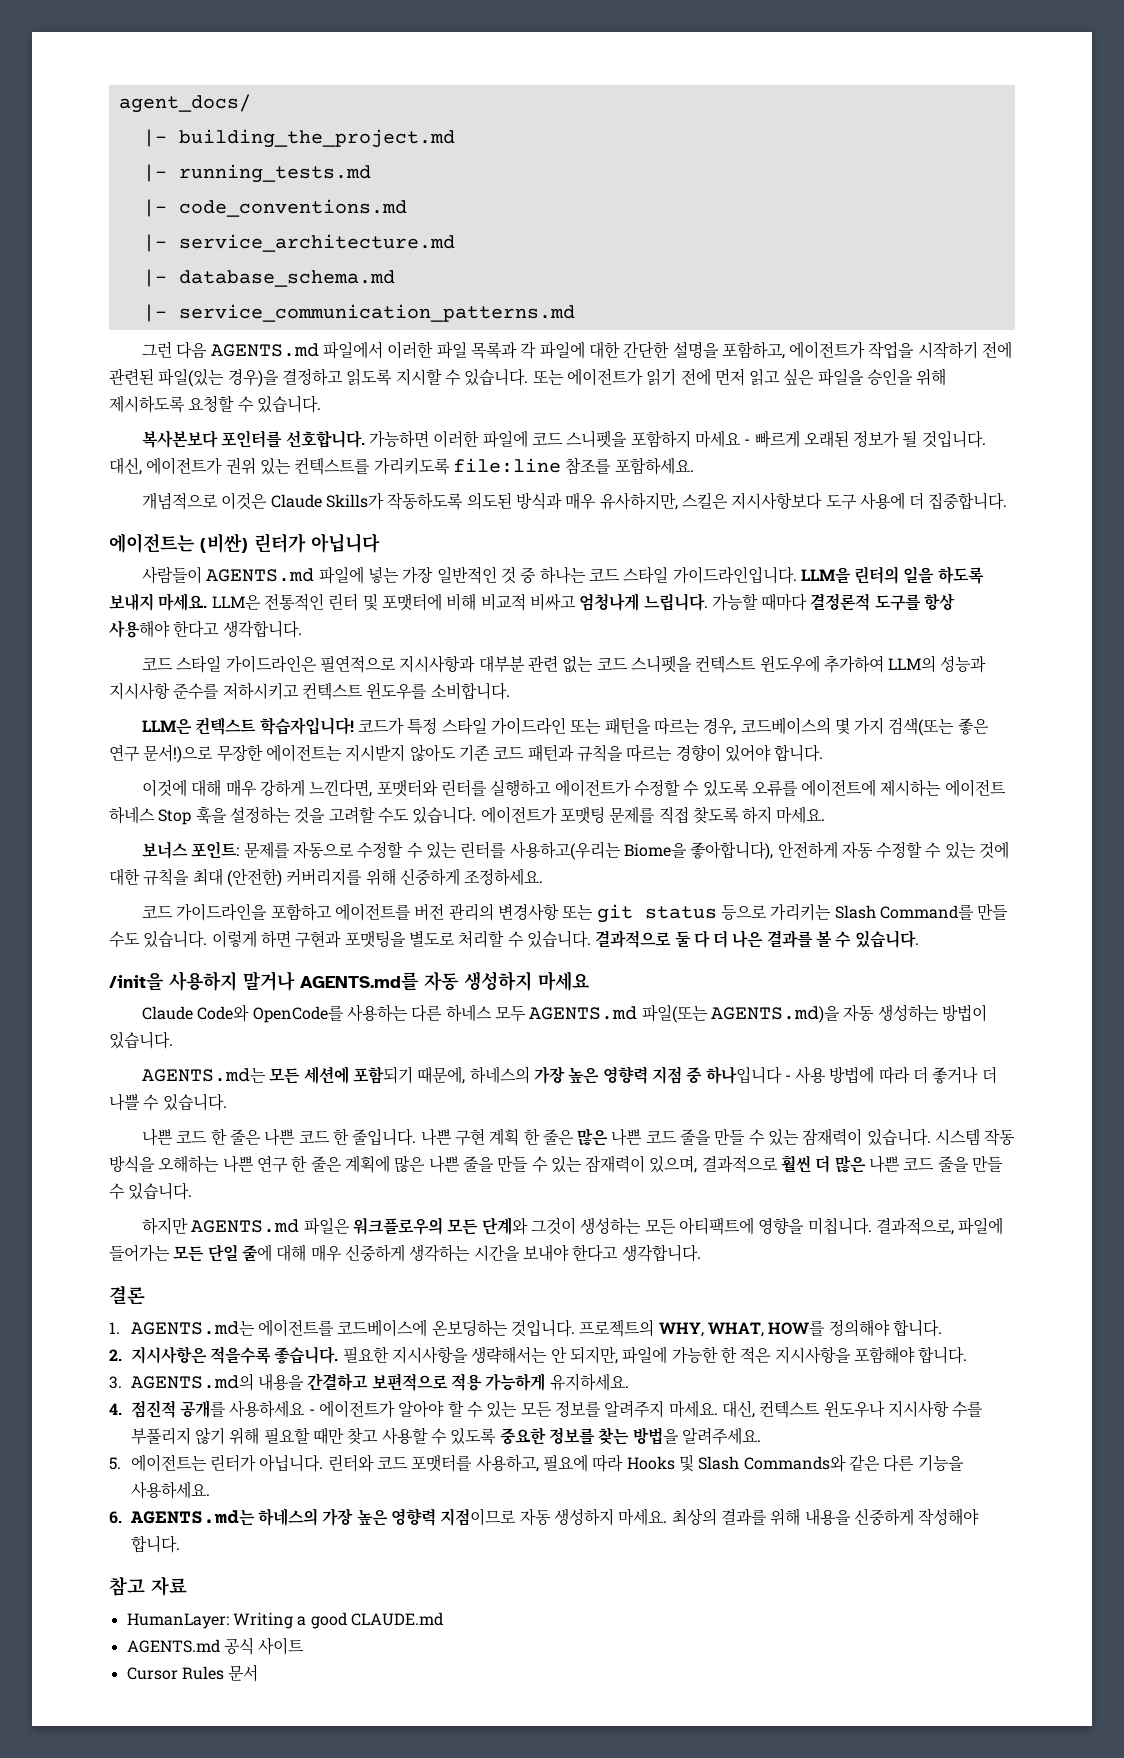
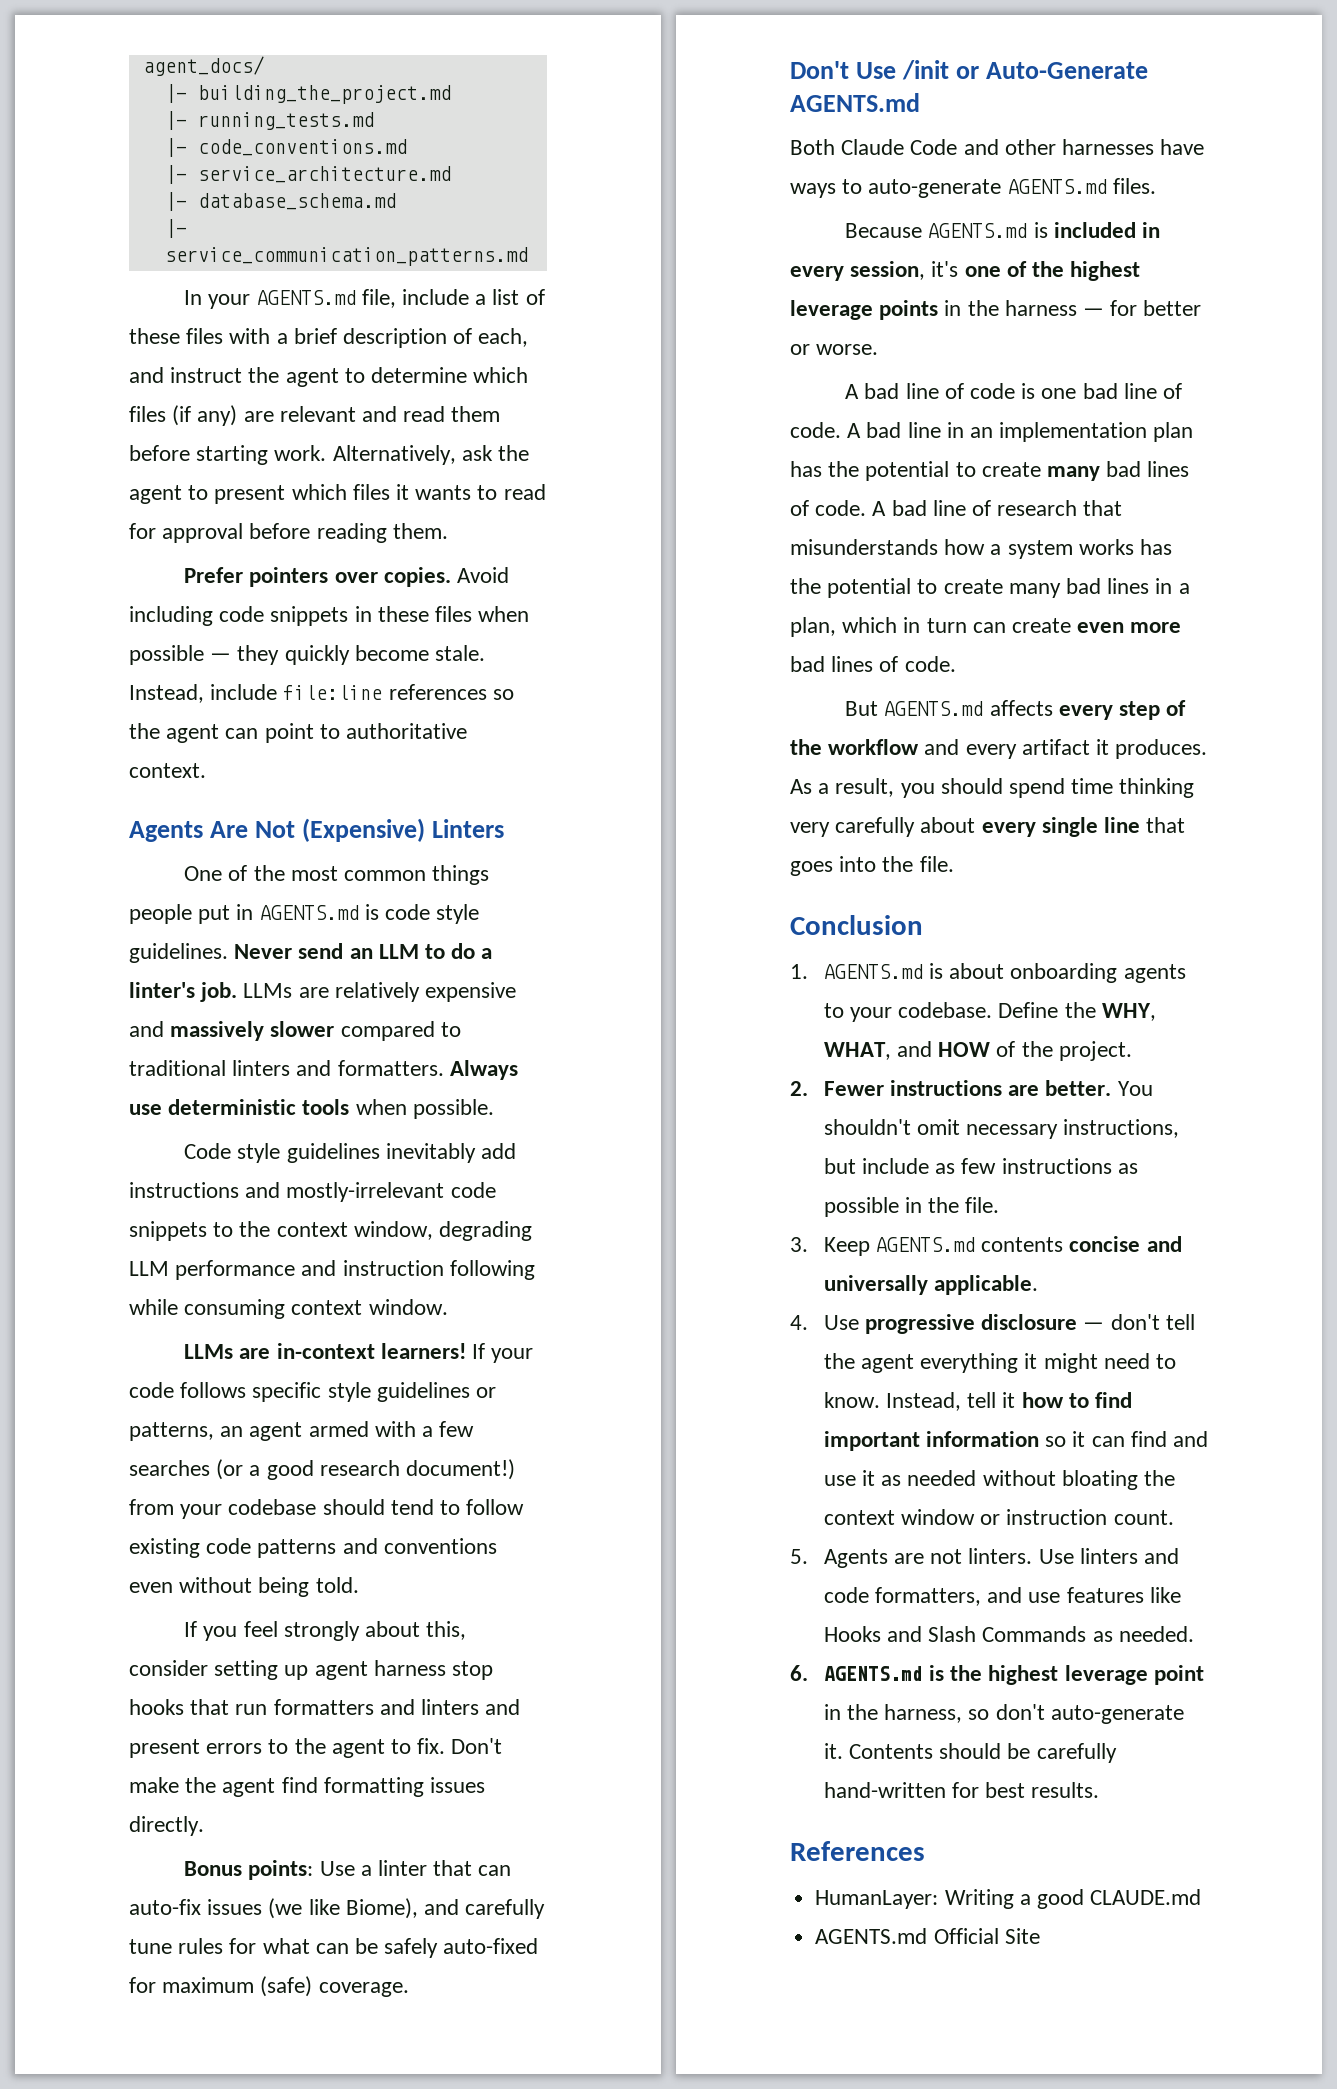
- 그런 다음 AGENTS.md 파일에서 이러한 파일 목록과 각 파일에 대한 간단한 설명을 포함하고, 에이전트가 작업을 시작하기 전에 관련된 파일(있는 경우)을 결정하고 읽도록 지시할 수 있습니다. 또는 에이전트가 읽기 전에 먼저 읽고 싶은 파일을 승인을 위해 제시하도록 요청할 수 있습니다.
- 복사본보다 포인터를 선호합니다. 가능하면 이러한 파일에 코드 스니펫을 포함하지 마세요 - 빠르게 오래된 정보가 될 것입니다. 대신, 에이전트가 권위 있는 컨텍스트를 가리키도록 file:line 참조를 포함하세요.
- 개념적으로 이것은 Claude Skills가 작동하도록 의도된 방식과 매우 유사하지만, 스킬은 지시사항보다 도구 사용에 더 집중합니다.
- 에이전트는 (비싼) 린터가 아닙니다
- 사람들이 AGENTS.md 파일에 넣는 가장 일반적인 것 중 하나는 코드 스타일 가이드라인입니다. LLM을 린터의 일을 하도록 보내지 마세요. LLM은 전통적인 린터 및 포맷터에 비해 비교적 비싸고 엄청나게 느립니다. 가능할 때마다 결정론적 도구를 항상 사용해야 한다고 생각합니다.
- 코드 스타일 가이드라인은 필연적으로 지시사항과 대부분 관련 없는 코드 스니펫을 컨텍스트 윈도우에 추가하여 LLM의 성능과 지시사항 준수를 저하시키고 컨텍스트 윈도우를 소비합니다.
- LLM은 컨텍스트 학습자입니다! 코드가 특정 스타일 가이드라인 또는 패턴을 따르는 경우, 코드베이스의 몇 가지 검색(또는 좋은 연구 문서!)으로 무장한 에이전트는 지시받지 않아도 기존 코드 패턴과 규칙을 따르는 경향이 있어야 합니다.
- 이것에 대해 매우 강하게 느낀다면, 포맷터와 린터를 실행하고 에이전트가 수정할 수 있도록 오류를 에이전트에 제시하는 에이전트 하네스 Stop 훅을 설정하는 것을 고려할 수도 있습니다. 에이전트가 포맷팅 문제를 직접 찾도록 하지 마세요.
- 보너스 포인트: 문제를 자동으로 수정할 수 있는 린터를 사용하고(우리는 Biome을 좋아합니다), 안전하게 자동 수정할 수 있는 것에 대한 규칙을 최대 (안전한) 커버리지를 위해 신중하게 조정하세요.
- 코드 가이드라인을 포함하고 에이전트를 버전 관리의 변경사항 또는 git status 등으로 가리키는 Slash Command를 만들 수도 있습니다. 이렇게 하면 구현과 포맷팅을 별도로 처리할 수 있습니다. 결과적으로 둘 다 더 나은 결과를 볼 수 있습니다.
- /init을 사용하지 말거나 AGENTS.md를 자동 생성하지 마세요
- Claude Code와 OpenCode를 사용하는 다른 하네스 모두 AGENTS.md 파일(또는 AGENTS.md)을 자동 생성하는 방법이 있습니다.
- AGENTS.md는 모든 세션에 포함되기 때문에, 하네스의 가장 높은 영향력 지점 중 하나입니다 - 사용 방법에 따라 더 좋거나 더 나쁠 수 있습니다.
- 나쁜 코드 한 줄은 나쁜 코드 한 줄입니다. 나쁜 구현 계획 한 줄은 많은 나쁜 코드 줄을 만들 수 있는 잠재력이 있습니다. 시스템 작동 방식을 오해하는 나쁜 연구 한 줄은 계획에 많은 나쁜 줄을 만들 수 있는 잠재력이 있으며, 결과적으로 훨씬 더 많은 나쁜 코드 줄을 만들 수 있습니다.
- 하지만 AGENTS.md 파일은 워크플로우의 모든 단계와 그것이 생성하는 모든 아티팩트에 영향을 미칩니다. 결과적으로, 파일에 들어가는 모든 단일 줄에 대해 매우 신중하게 생각하는 시간을 보내야 한다고 생각합니다.
- 결론
- 1. AGENTS.md는 에이전트를 코드베이스에 온보딩하는 것입니다. 프로젝트의 WHY, WHAT, HOW를 정의해야 합니다.
- 2. 지시사항은 적을수록 좋습니다. 필요한 지시사항을 생략해서는 안 되지만, 파일에 가능한 한 적은 지시사항을 포함해야 합니다.
- 3. AGENTS.md의 내용을 간결하고 보편적으로 적용 가능하게 유지하세요.
- 4. 점진적 공개를 사용하세요 - 에이전트가 알아야 할 수 있는 모든 정보를 알려주지 마세요. 대신, 컨텍스트 윈도우나 지시사항 수를 부풀리지 않기 위해 필요할 때만 찾고 사용할 수 있도록 중요한 정보를 찾는 방법을 알려주세요.
- 5. 에이전트는 린터가 아닙니다. 린터와 코드 포맷터를 사용하고, 필요에 따라 Hooks 및 Slash Commands와 같은 다른 기능을 사용하세요.
- 6. AGENTS.md는 하네스의 가장 높은 영향력 지점이므로 자동 생성하지 마세요. 최상의 결과를 위해 내용을 신중하게 작성해야 합니다.
- 참고 자료
+ In your AGENTS.md file, include a list of these files with a brief description of each, and instruct the agent to determine which files (if any) are relevant and read them before starting work. Alternatively, ask the agent to present which files it wants to read for approval before reading them.
+ Prefer pointers over copies. Avoid including code snippets in these files when possible — they quickly become stale. Instead, include file:line references so the agent can point to authoritative context.
+ Agents Are Not (Expensive) Linters
+ One of the most common things people put in AGENTS.md is code style guidelines. Never send an LLM to do a linter's job. LLMs are relatively expensive and massively slower compared to traditional linters and formatters. Always use deterministic tools when possible.
+ Code style guidelines inevitably add instructions and mostly-irrelevant code snippets to the context window, degrading LLM performance and instruction following while consuming context window.
+ LLMs are in-context learners! If your code follows specific style guidelines or patterns, an agent armed with a few searches (or a good research document!) from your codebase should tend to follow existing code patterns and conventions even without being told.
+ If you feel strongly about this, consider setting up agent harness stop hooks that run formatters and linters and present errors to the agent to fix. Don't make the agent find formatting issues directly.
+ Bonus points: Use a linter that can auto-fix issues (we like Biome), and carefully tune rules for what can be safely auto-fixed for maximum (safe) coverage.
+ Don't Use /init or Auto-Generate AGENTS.md
+ Both Claude Code and other harnesses have ways to auto-generate AGENTS.md files.
+ Because AGENTS.md is included in every session, it's one of the highest leverage points in the harness — for better or worse.
+ A bad line of code is one bad line of code. A bad line in an implementation plan has the potential to create many bad lines of code. A bad line of research that misunderstands how a system works has the potential to create many bad lines in a plan, which in turn can create even more bad lines of code.
+ But AGENTS.md affects every step of the workflow and every artifact it produces. As a result, you should spend time thinking very carefully about every single line that goes into the file.
+ Conclusion
+ 1. AGENTS.md is about onboarding agents to your codebase. Define the WHY, WHAT, and HOW of the project.
+ 2. Fewer instructions are better. You shouldn't omit necessary instructions, but include as few instructions as possible in the file.
+ 3. Keep AGENTS.md contents concise and universally applicable.
+ 4. Use progressive disclosure — don't tell the agent everything it might need to know. Instead, tell it how to find important information so it can find and use it as needed without bloating the context window or instruction count.
+ 5. Agents are not linters. Use linters and code formatters, and use features like Hooks and Slash Commands as needed.
+ 6. AGENTS.md is the highest leverage point in the harness, so don't auto-generate it. Contents should be carefully hand-written for best results.
+ References
- AGENTS.md 공식 사이트
- Cursor Rules 문서
+ AGENTS.md Official Site

